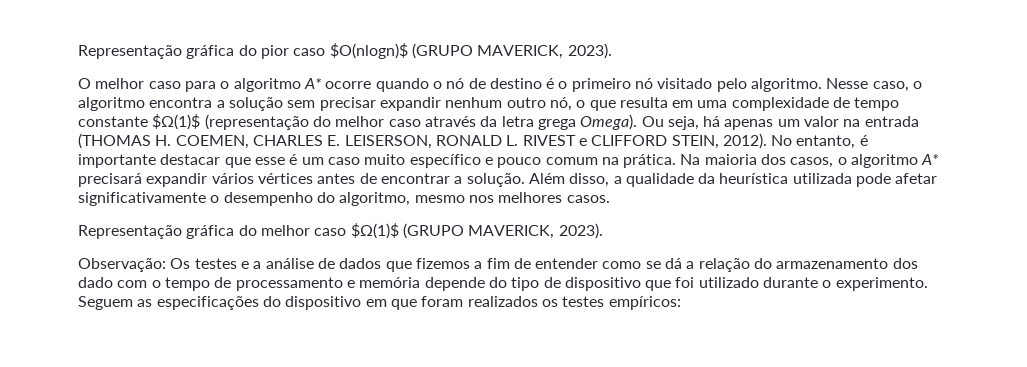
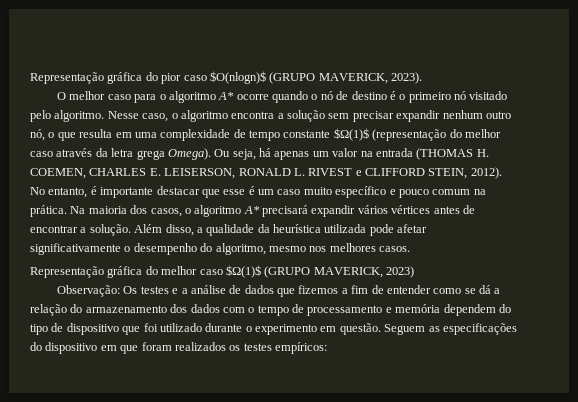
- Representação gráfica do melhor caso $Ω(1)$ (GRUPO MAVERICK, 2023).
+ Representação gráfica do melhor caso $Ω(1)$ (GRUPO MAVERICK, 2023)
- Observação: Os testes e a análise de dados que fizemos a fim de entender como se dá a relação do armazenamento dos dado com o tempo de processamento e memória depende do tipo de dispositivo que foi utilizado durante o experimento.
+ Observação: Os testes e a análise de dados que fizemos a fim de entender como se dá a relação do armazenamento dos dados com o tempo de processamento e memória dependem do tipo de dispositivo que foi utilizado durante o experimento em questão.

